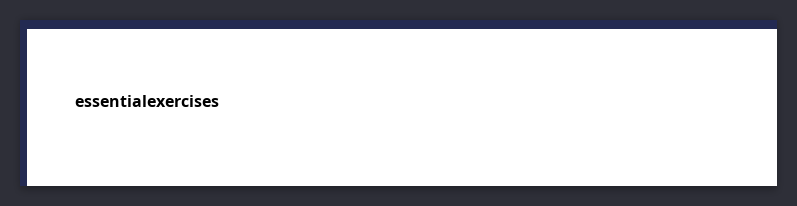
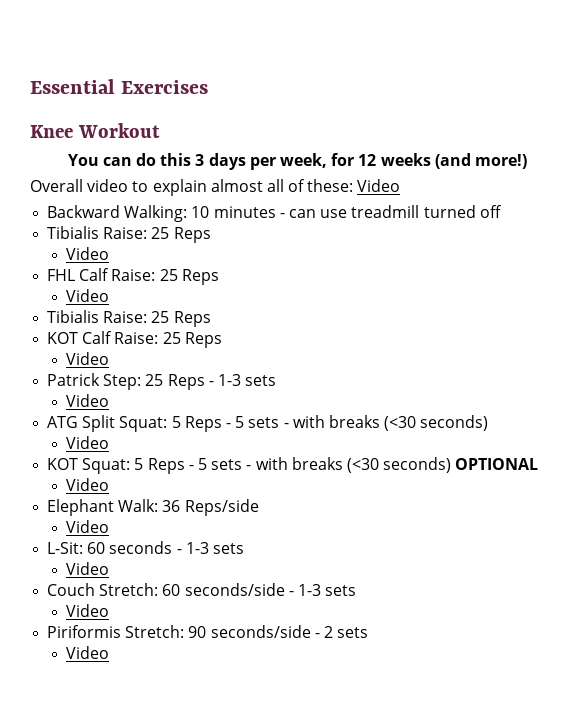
- essentialexercises
+ Essential Exercises
+ Knee Workout
+ You can do this 3 days per week, for 12 weeks (and more!)
+ Overall video to explain almost all of these: Video
+ Backward Walking: 10 minutes - can use treadmill turned off
+ Tibialis Raise: 25 Reps
+ Video
+ FHL Calf Raise: 25 Reps
+ Video
+ Tibialis Raise: 25 Reps
+ KOT Calf Raise: 25 Reps
+ Video
+ Patrick Step: 25 Reps - 1-3 sets
+ Video
+ ATG Split Squat: 5 Reps - 5 sets - with breaks (<30 seconds)
+ Video
+ KOT Squat: 5 Reps - 5 sets - with breaks (<30 seconds) OPTIONAL
+ Video
+ Elephant Walk: 36 Reps/side
+ Video
+ L-Sit: 60 seconds - 1-3 sets
+ Video
+ Couch Stretch: 60 seconds/side - 1-3 sets
+ Video
+ Piriformis Stretch: 90 seconds/side - 2 sets
+ Video

